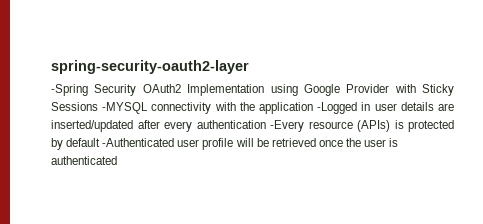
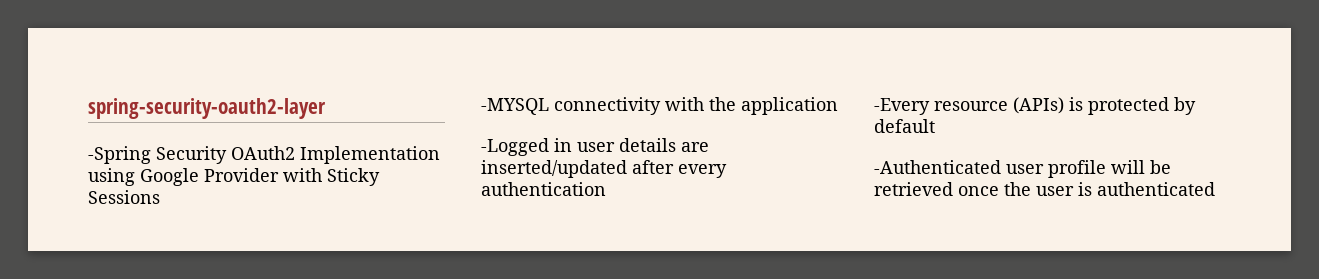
- -Spring Security OAuth2 Implementation using Google Provider with Sticky Sessions -MYSQL connectivity with the application -Logged in user details are inserted/updated after every authentication -Every resource (APIs) is protected by default -Authenticated user profile will be retrieved once the user is authenticated
+ -Spring Security OAuth2 Implementation using Google Provider with Sticky Sessions
+ -MYSQL connectivity with the application
+ -Logged in user details are inserted/updated after every authentication
+ -Every resource (APIs) is protected by default
+ -Authenticated user profile will be retrieved once the user is authenticated

